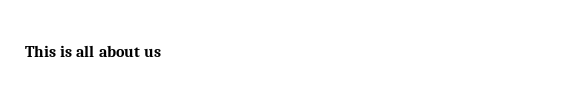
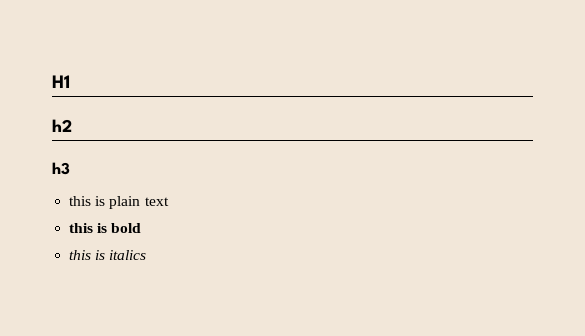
- This is all about us
+ H1
+ h2
+ h3
+ this is plain text
+ this is bold
+ this is italics

